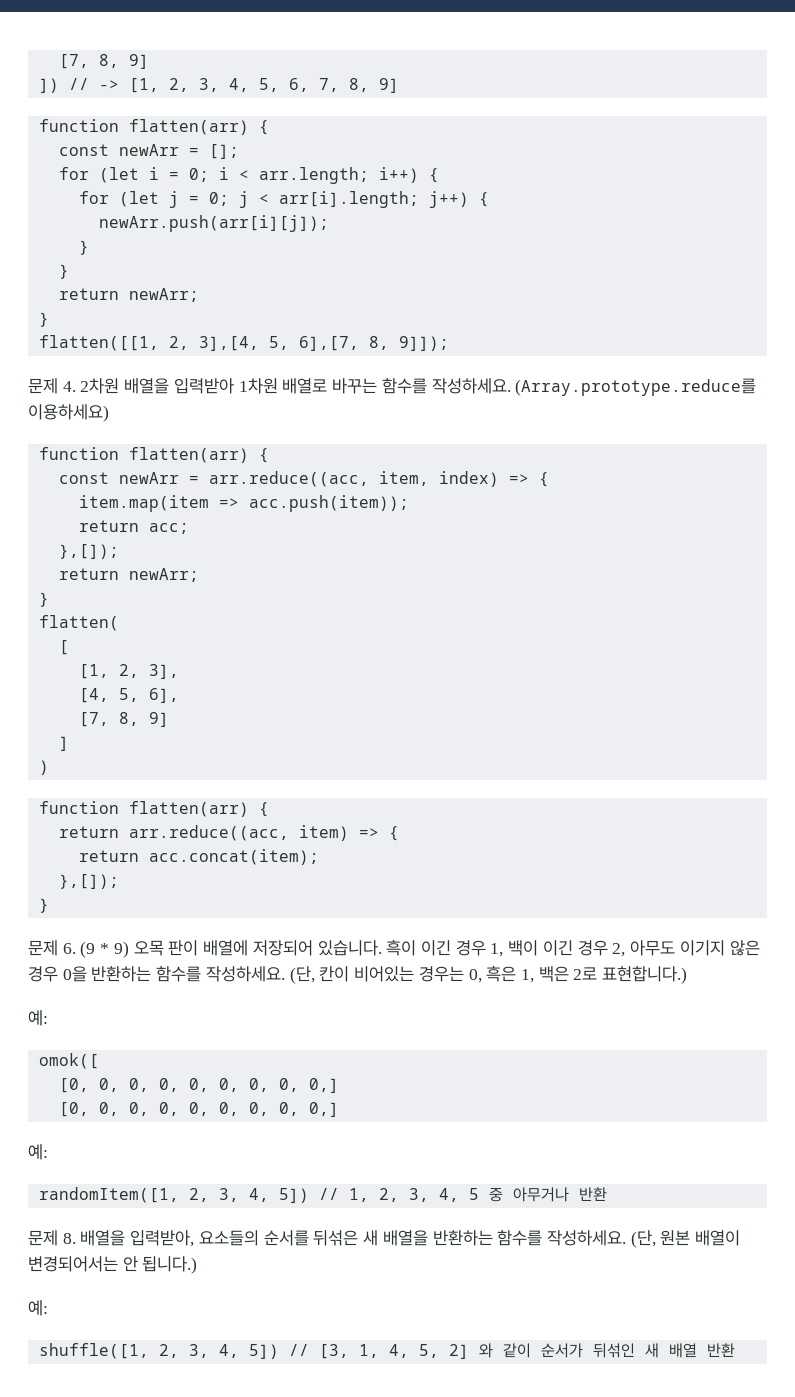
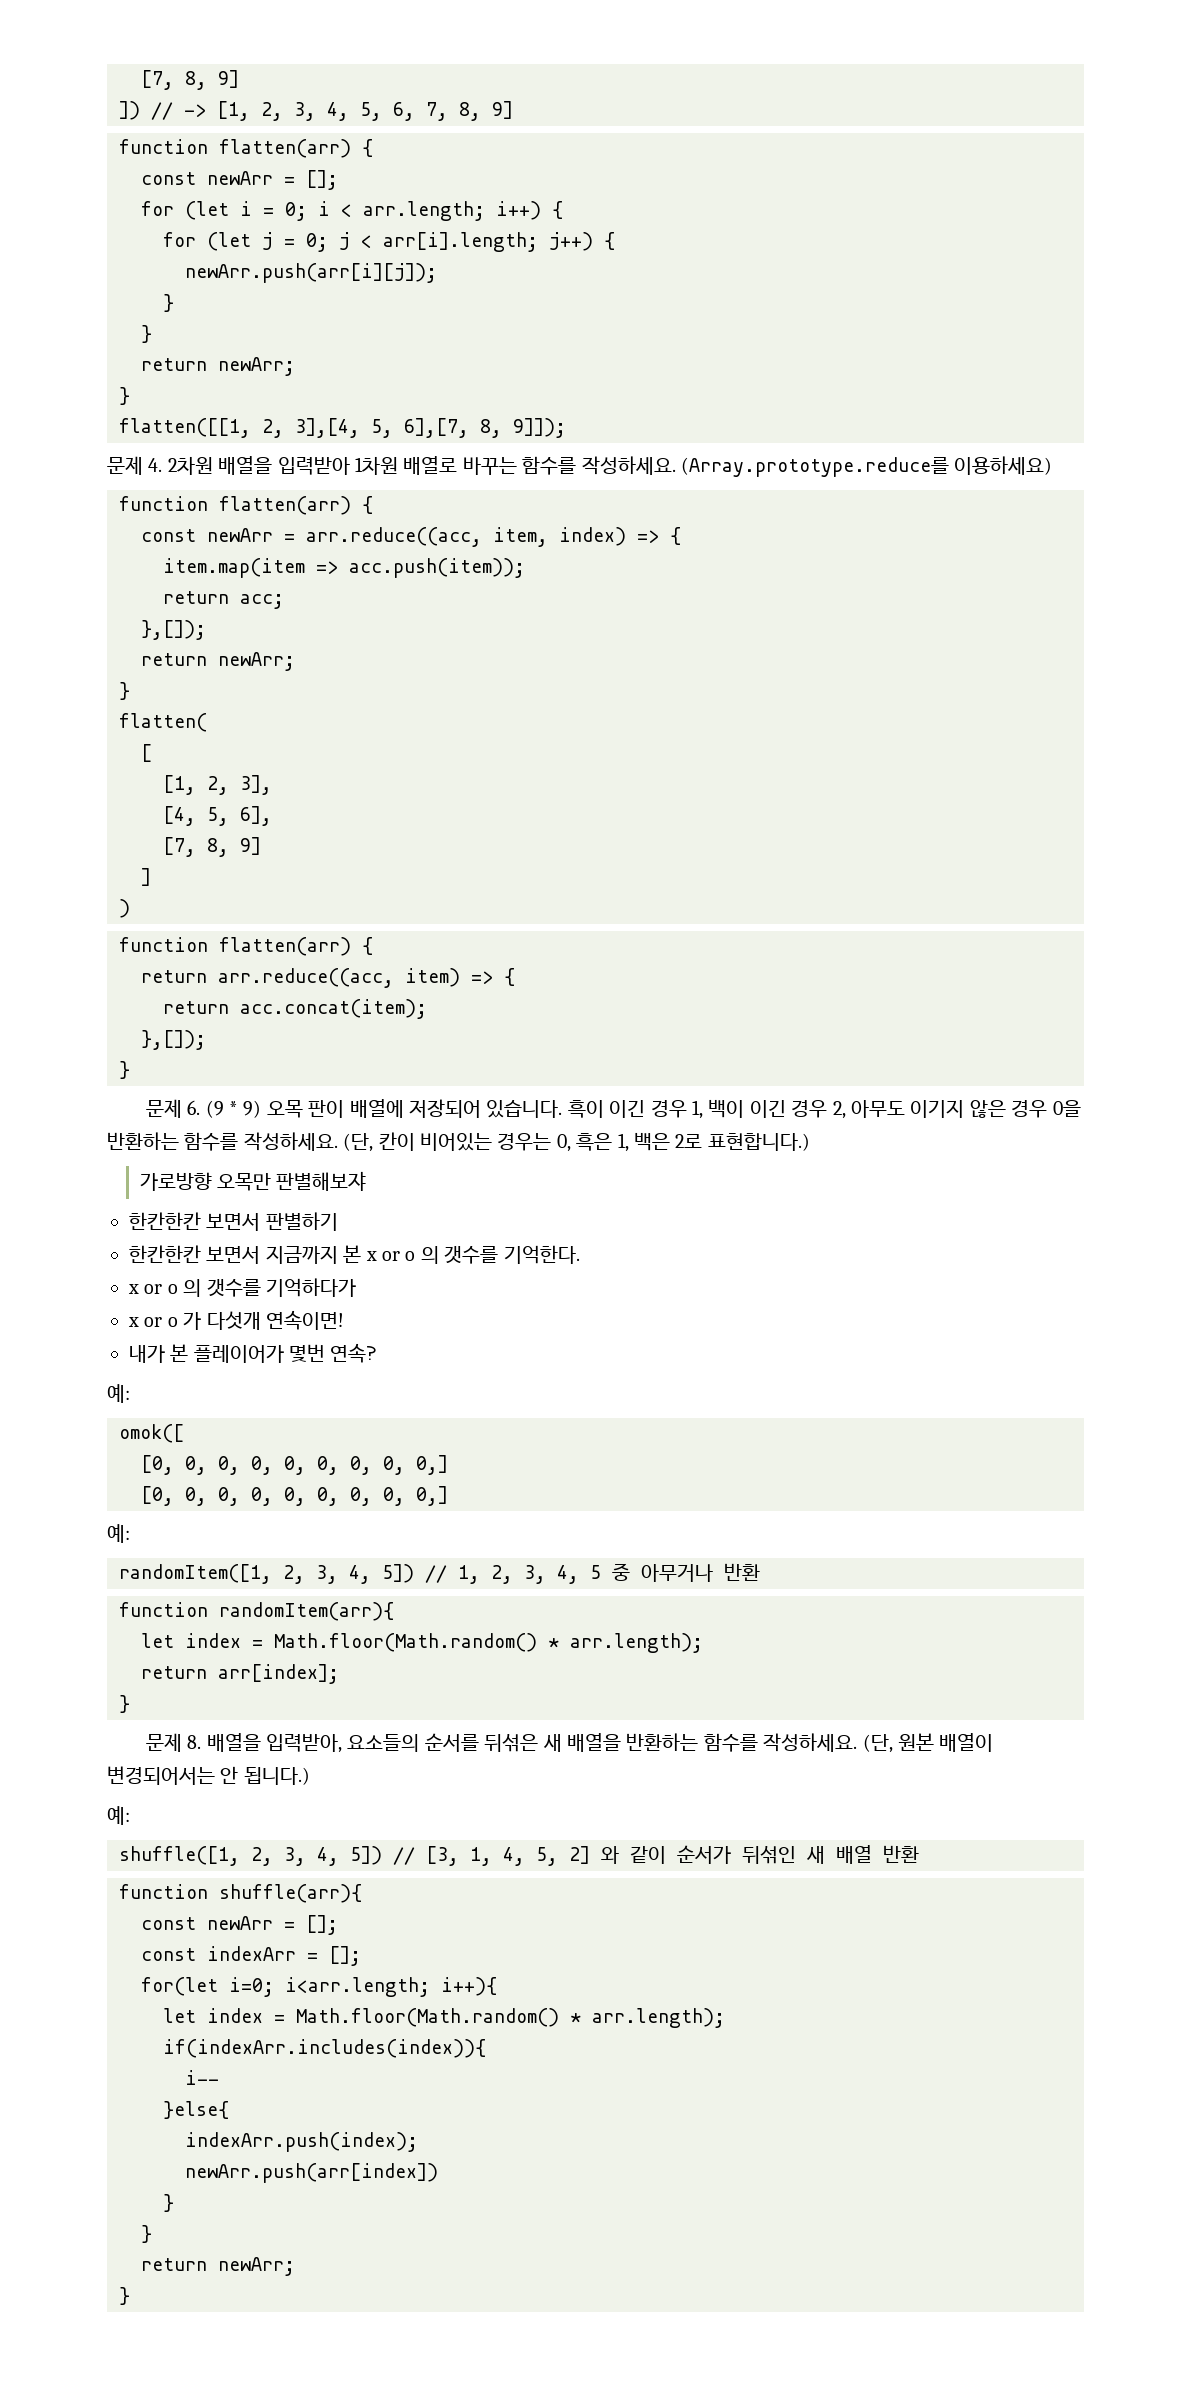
+ 가로방향 오목만 판별해보쟈
+ 한칸한칸 보면서 판별하기
+ 한칸한칸 보면서 지금까지 본 x or o 의 갯수를 기억한다.
+ x or o 의 갯수를 기억하다가
+ x or o 가 다섯개 연속이면!
+ 내가 본 플레이어가 몇번 연속?
+ function randomItem(arr){
+ let index = Math.floor(Math.random() * arr.length);
+ return arr[index];
+ }
+ function shuffle(arr){
+ const newArr = [];
+ const indexArr = [];
+ for(let i=0; i<arr.length; i++){
+ let index = Math.floor(Math.random() * arr.length);
+ if(indexArr.includes(index)){
+ i--
+ }else{
+ indexArr.push(index);
+ newArr.push(arr[index])
+ }
+ }
+ return newArr;
+ }

